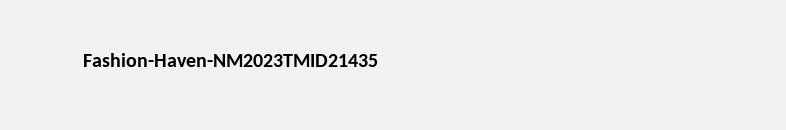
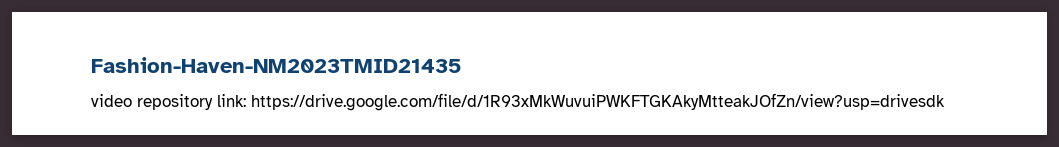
+ video repository link: https://drive.google.com/file/d/1R93xMkWuvuiPWKFTGKAkyMtteakJOfZn/view?usp=drivesdk

